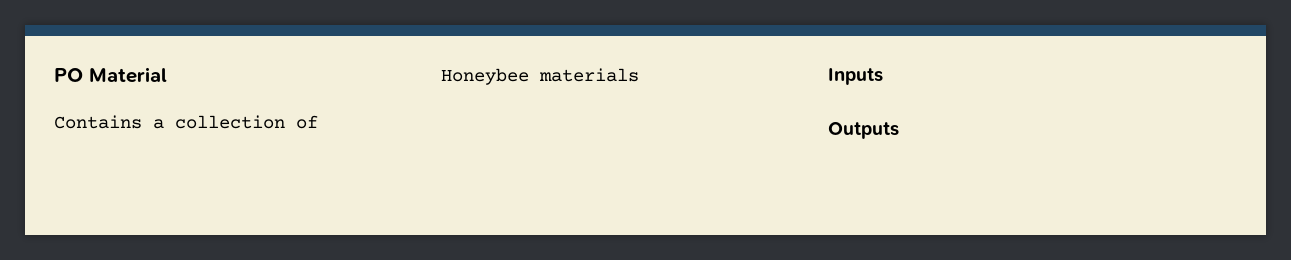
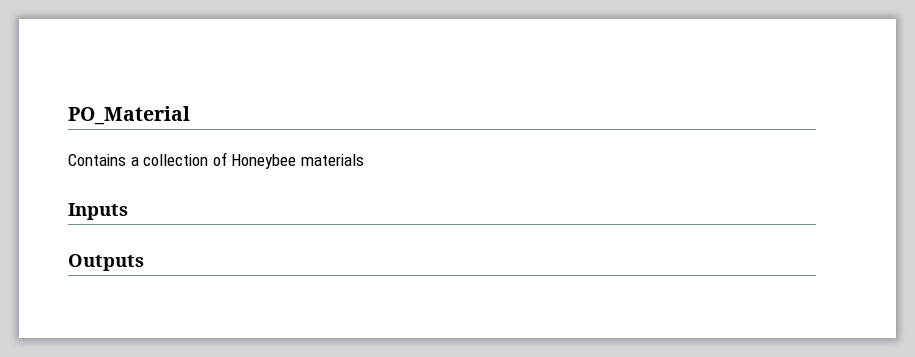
- PO Material
+ PO_Material

